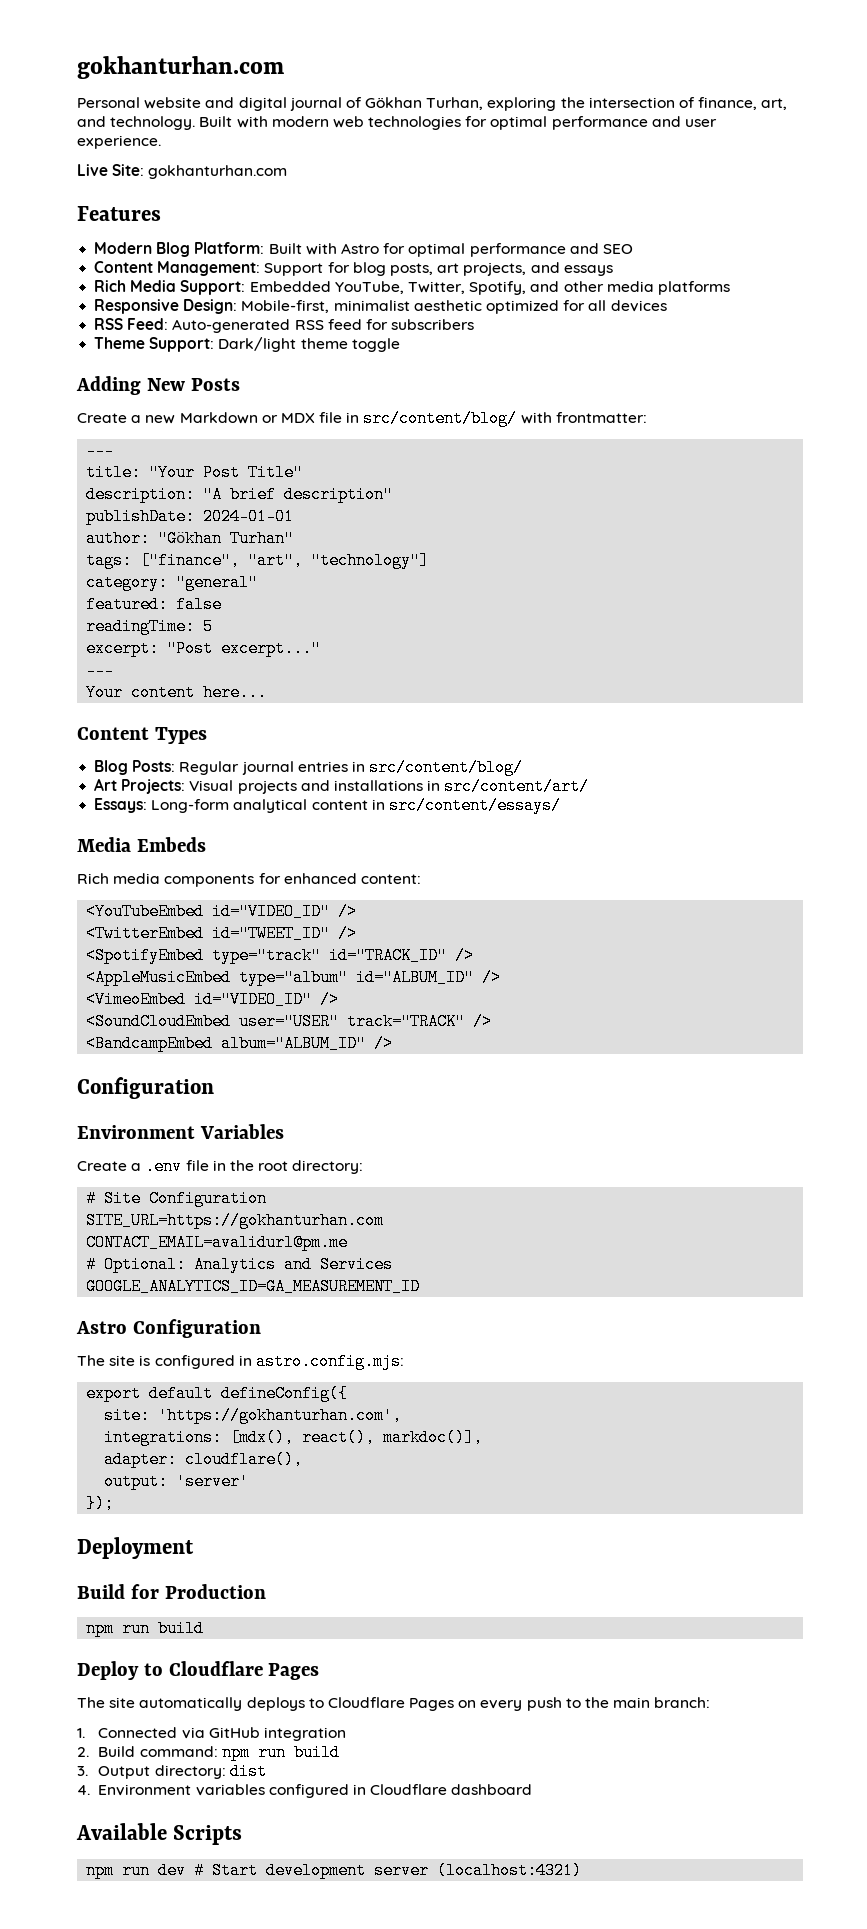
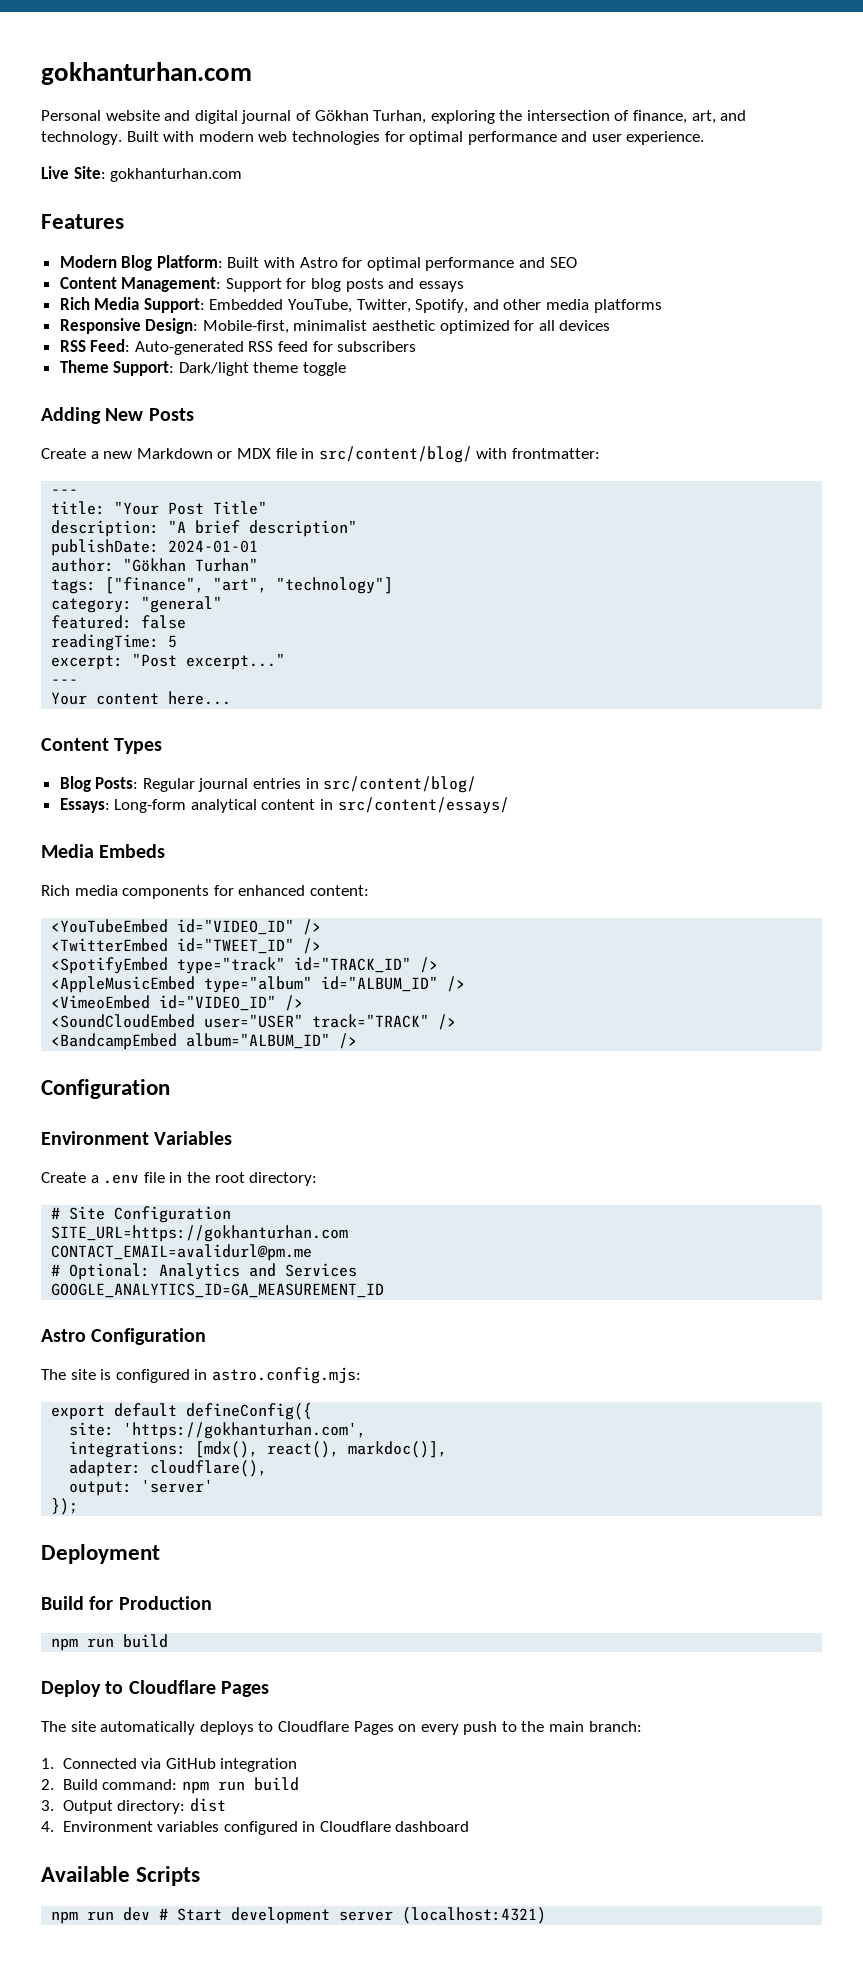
- Content Management: Support for blog posts, art projects, and essays
+ Content Management: Support for blog posts and essays
- Art Projects: Visual projects and installations in src/content/art/

